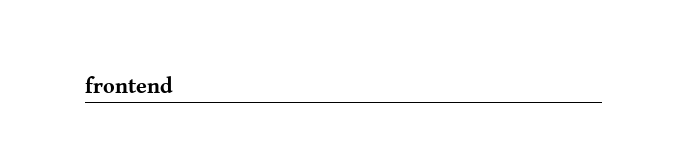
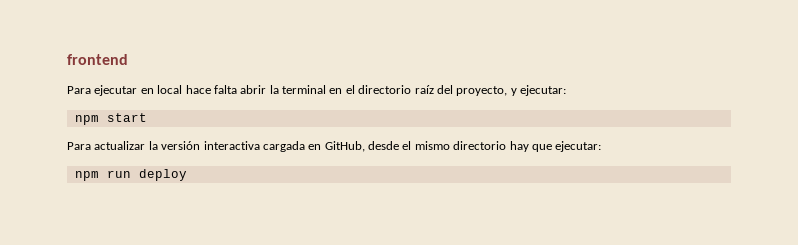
+ Para ejecutar en local hace falta abrir la terminal en el directorio raíz del proyecto, y ejecutar:
+ npm start
+ Para actualizar la versión interactiva cargada en GitHub, desde el mismo directorio hay que ejecutar:
+ npm run deploy

